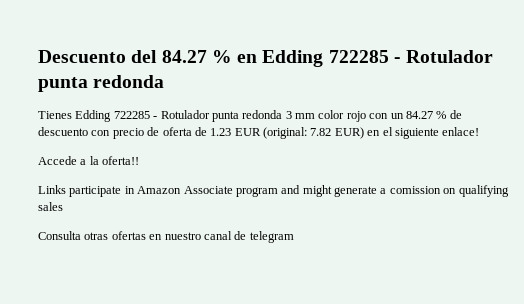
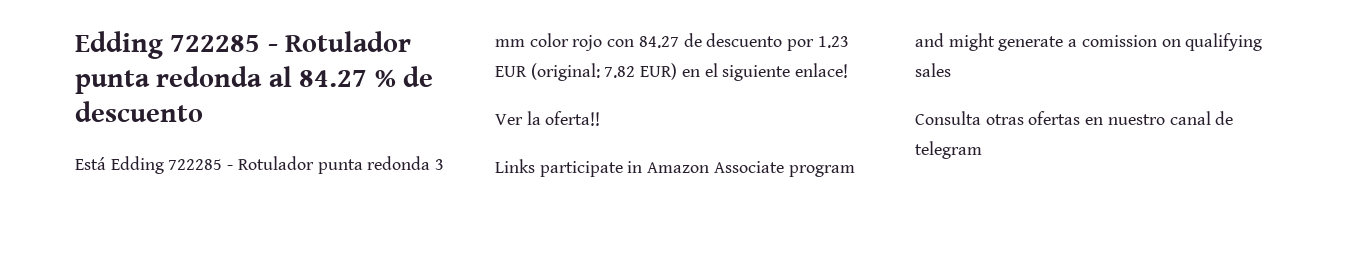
- Descuento del 84.27 % en Edding 722285 - Rotulador punta redonda
- Tienes Edding 722285 - Rotulador punta redonda 3 mm color rojo con un 84.27 % de descuento con precio de oferta de 1.23 EUR (original: 7.82 EUR) en el siguiente enlace!
+ Edding 722285 - Rotulador punta redonda al 84.27 % de descuento
+ Está Edding 722285 - Rotulador punta redonda 3 mm color rojo con 84.27 de descuento por 1.23 EUR (original: 7.82 EUR) en el siguiente enlace!
- Accede a la oferta!!
+ Ver la oferta!!

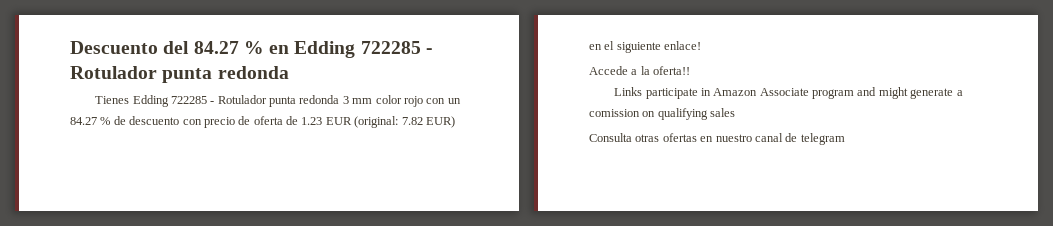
- Edding 722285 - Rotulador punta redonda al 84.27 % de descuento
- Está Edding 722285 - Rotulador punta redonda 3 mm color rojo con 84.27 de descuento por 1.23 EUR (original: 7.82 EUR) en el siguiente enlace!
+ Descuento del 84.27 % en Edding 722285 - Rotulador punta redonda
+ Tienes Edding 722285 - Rotulador punta redonda 3 mm color rojo con un 84.27 % de descuento con precio de oferta de 1.23 EUR (original: 7.82 EUR) en el siguiente enlace!
- Ver la oferta!!
+ Accede a la oferta!!

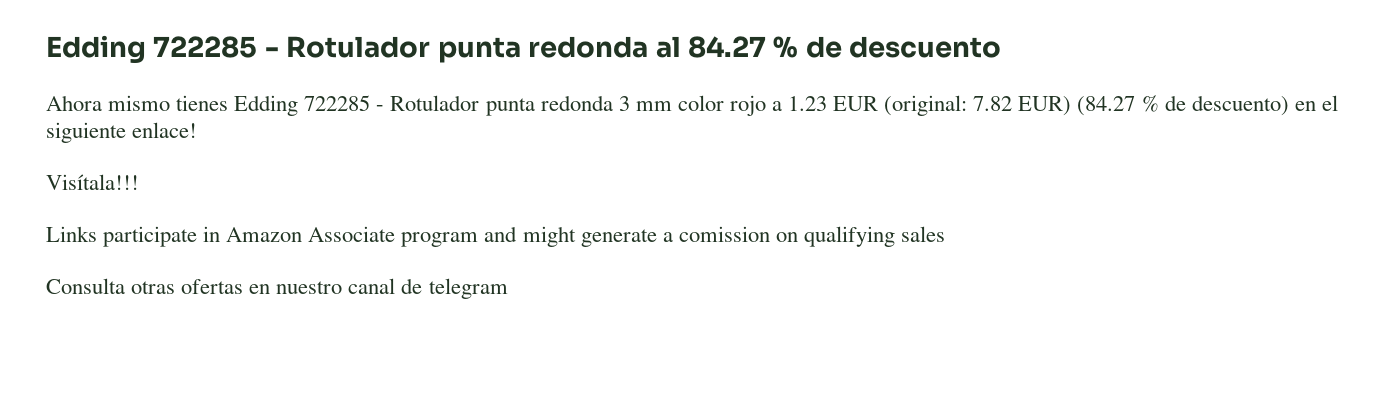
- Descuento del 84.27 % en Edding 722285 - Rotulador punta redonda
- Tienes Edding 722285 - Rotulador punta redonda 3 mm color rojo con un 84.27 % de descuento con precio de oferta de 1.23 EUR (original: 7.82 EUR) en el siguiente enlace!
+ Edding 722285 - Rotulador punta redonda al 84.27 % de descuento
+ Ahora mismo tienes Edding 722285 - Rotulador punta redonda 3 mm color rojo a 1.23 EUR (original: 7.82 EUR) (84.27 % de descuento) en el siguiente enlace!
- Accede a la oferta!!
+ Visítala!!!

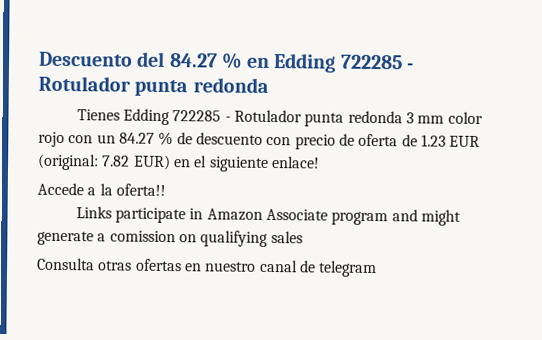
- Edding 722285 - Rotulador punta redonda al 84.27 % de descuento
- Ahora mismo tienes Edding 722285 - Rotulador punta redonda 3 mm color rojo a 1.23 EUR (original: 7.82 EUR) (84.27 % de descuento) en el siguiente enlace!
+ Descuento del 84.27 % en Edding 722285 - Rotulador punta redonda
+ Tienes Edding 722285 - Rotulador punta redonda 3 mm color rojo con un 84.27 % de descuento con precio de oferta de 1.23 EUR (original: 7.82 EUR) en el siguiente enlace!
- Visítala!!!
+ Accede a la oferta!!

